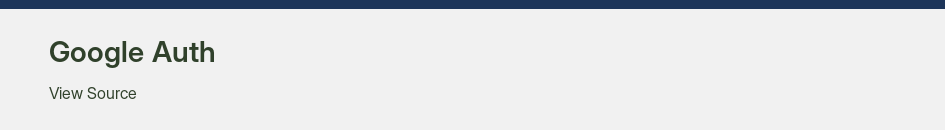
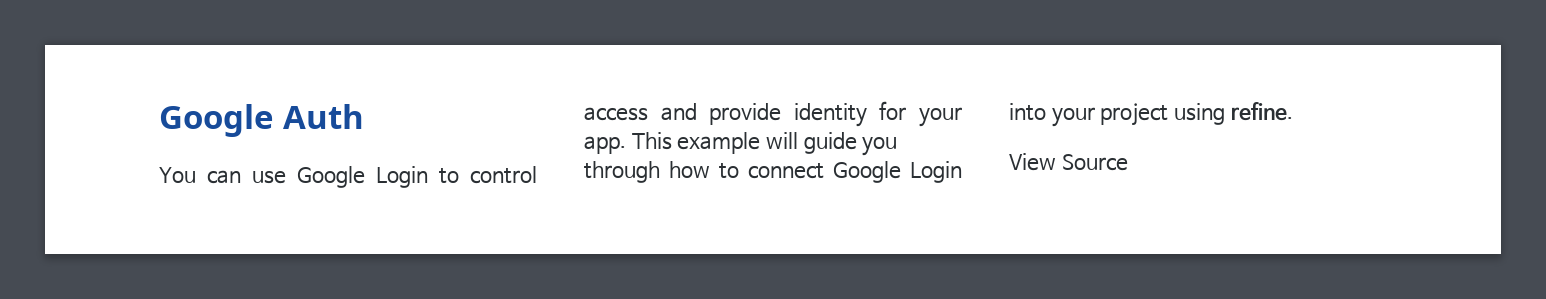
+ You can use Google Login to control access and provide identity for your app. This example will guide you through how to connect Google Login into your project using refine.

